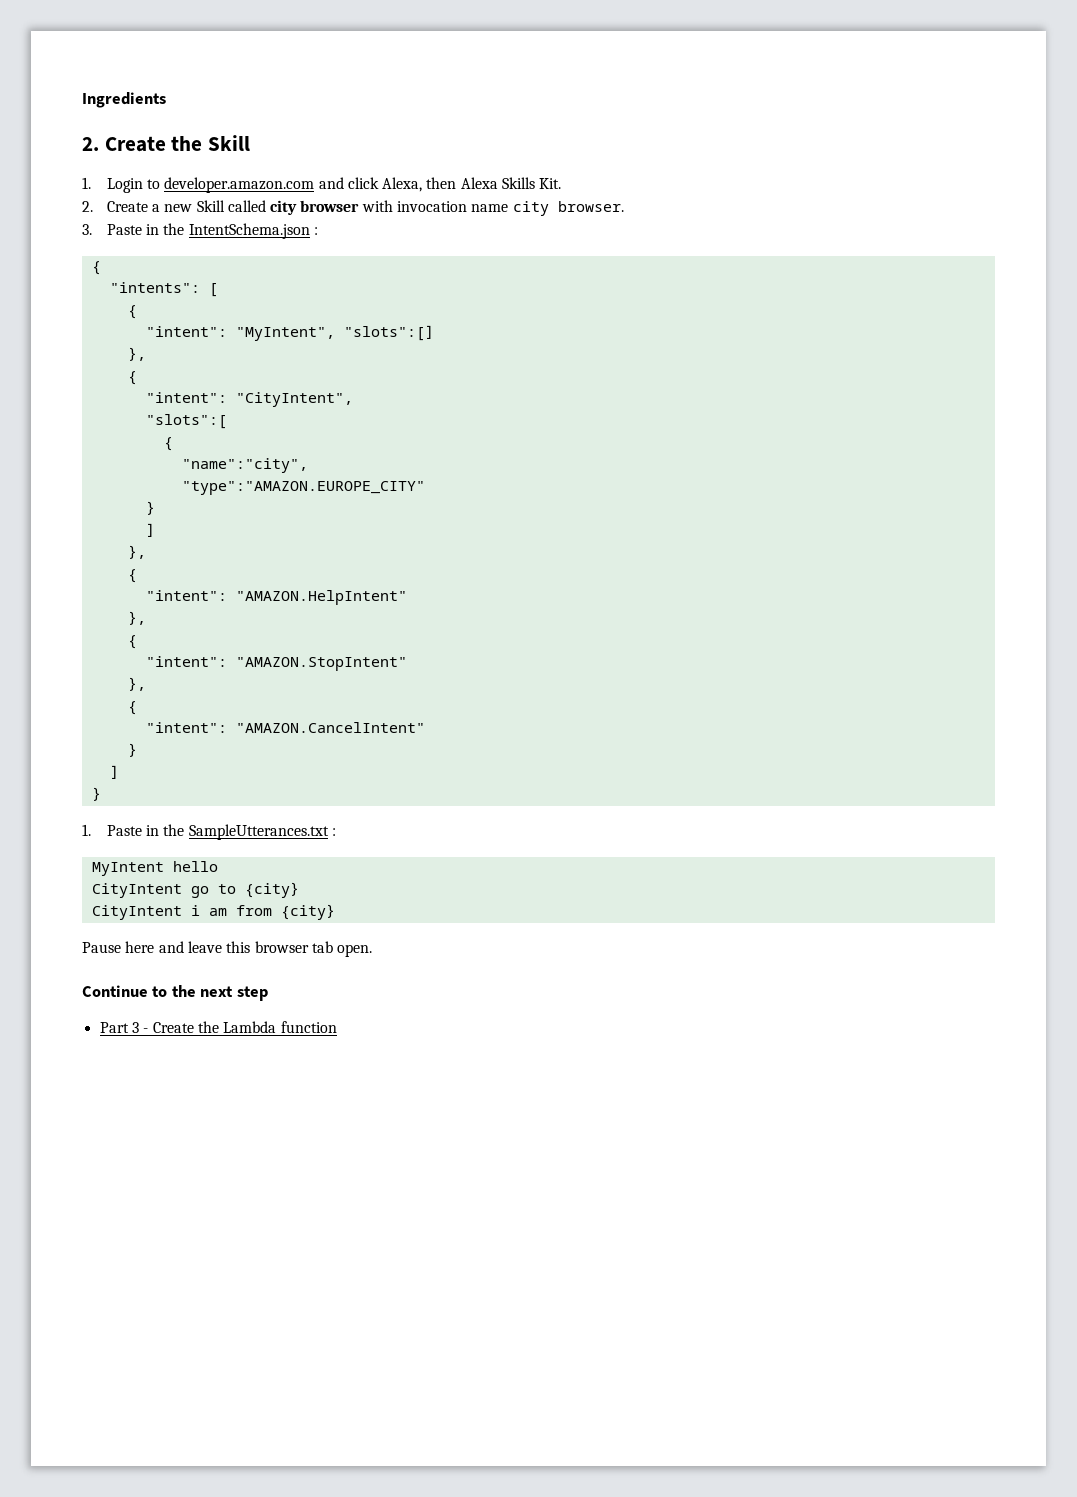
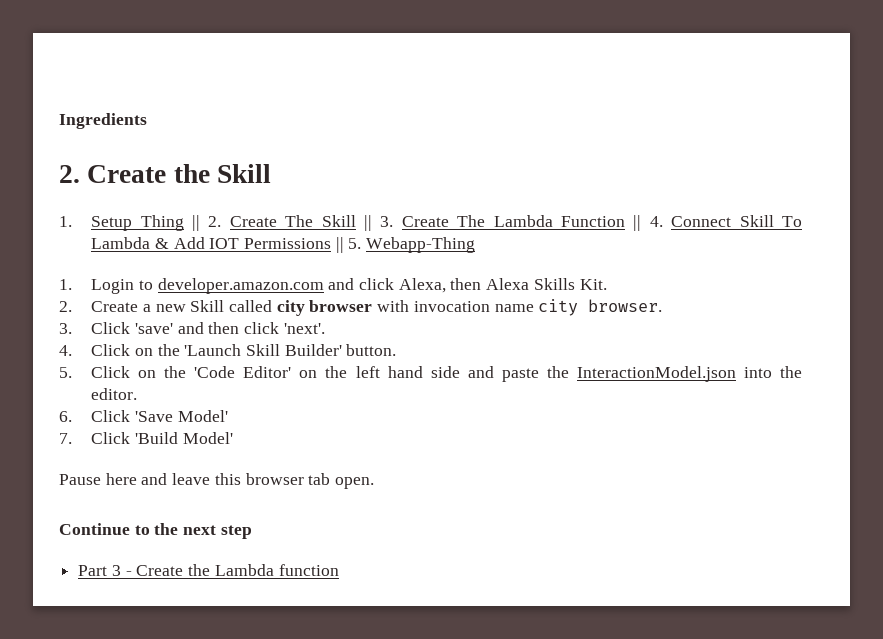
+ 1. Setup Thing || 2. Create The Skill || 3. Create The Lambda Function || 4. Connect Skill To Lambda & Add IOT Permissions || 5. Webapp-Thing
- 3. Paste in the IntentSchema.json :
- {
- "intents": [
- {
- "intent": "MyIntent", "slots":[]
- },
- {
- "intent": "CityIntent",
- "slots":[
- {
- "name":"city",
- "type":"AMAZON.EUROPE_CITY"
- }
- ]
- },
- {
- "intent": "AMAZON.HelpIntent"
- },
- {
- "intent": "AMAZON.StopIntent"
- },
- {
- "intent": "AMAZON.CancelIntent"
- }
- ]
- }
- 1. Paste in the SampleUtterances.txt :
- MyIntent hello
- CityIntent go to {city}
- CityIntent i am from {city}
+ 3. Click 'save' and then click 'next'.
+ 4. Click on the 'Launch Skill Builder' button.
+ 5. Click on the 'Code Editor' on the left hand side and paste the InteractionModel.json into the editor.
+ 6. Click 'Save Model'
+ 7. Click 'Build Model'

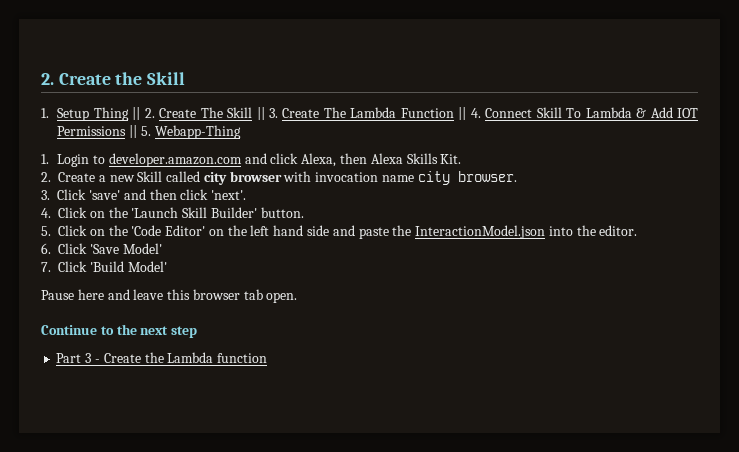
- Ingredients

